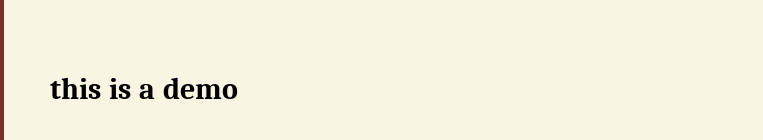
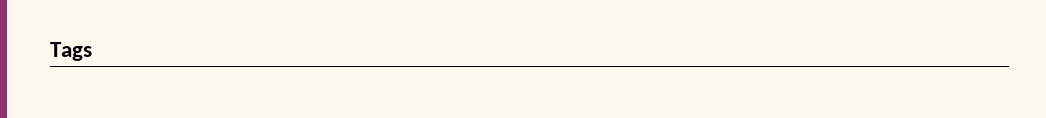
- this is a demo
+ Tags

